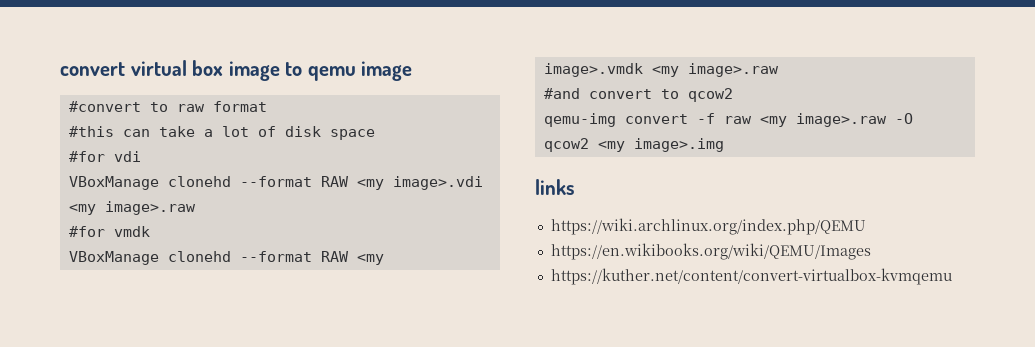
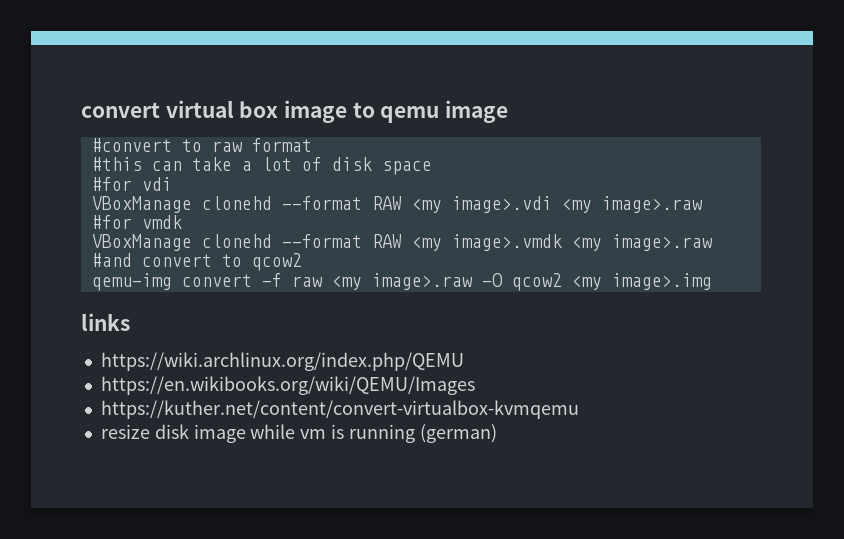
+ resize disk image while vm is running (german)

